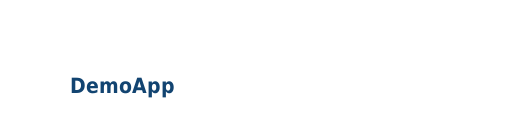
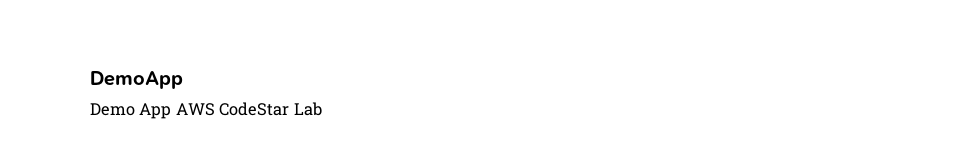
+ Demo App AWS CodeStar Lab

